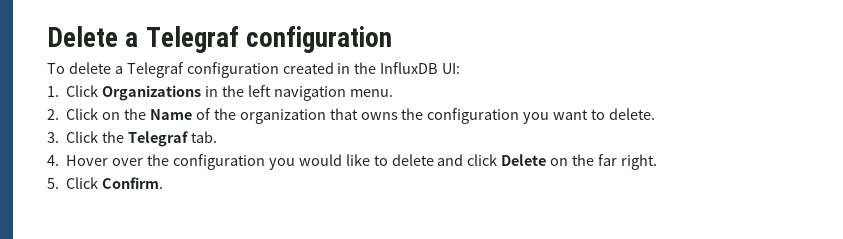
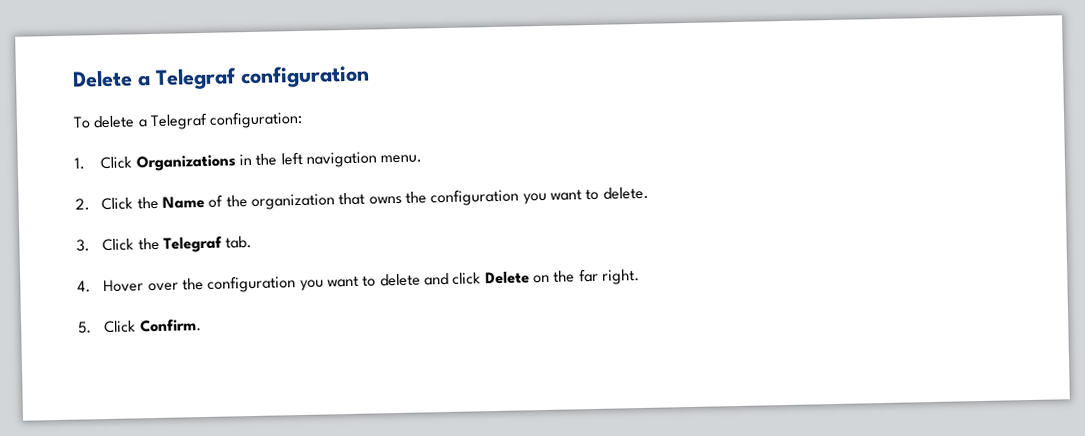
- To delete a Telegraf configuration created in the InfluxDB UI:
+ To delete a Telegraf configuration:
- 2. Click on the Name of the organization that owns the configuration you want to delete.
+ 2. Click the Name of the organization that owns the configuration you want to delete.
- 4. Hover over the configuration you would like to delete and click Delete on the far right.
+ 4. Hover over the configuration you want to delete and click Delete on the far right.

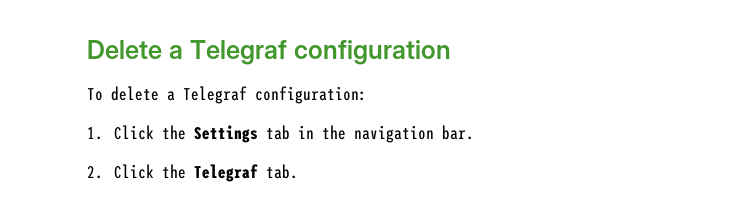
- 1. Click Organizations in the left navigation menu.
- 2. Click the Name of the organization that owns the configuration you want to delete.
- 3. Click the Telegraf tab.
- 4. Hover over the configuration you want to delete and click Delete on the far right.
- 5. Click Confirm.
+ 1. Click the Settings tab in the navigation bar.
+ 2. Click the Telegraf tab.

